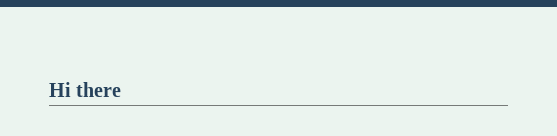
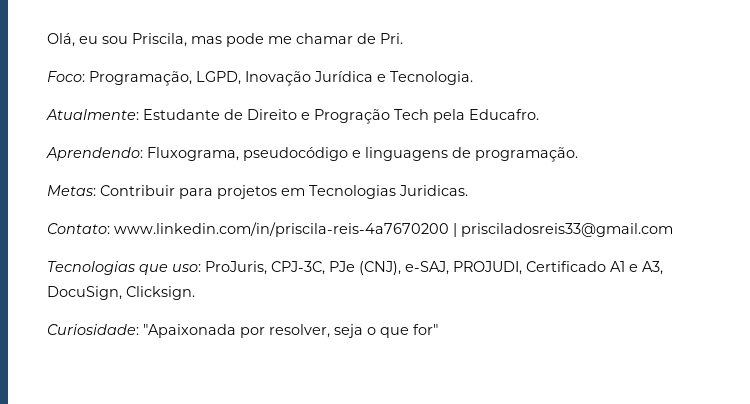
- Hi there
+ Olá, eu sou Priscila, mas pode me chamar de Pri.
+ Foco: Programação, LGPD, Inovação Jurídica e Tecnologia.
+ Atualmente: Estudante de Direito e Progração Tech pela Educafro.
+ Aprendendo: Fluxograma, pseudocódigo e linguagens de programação.
+ Metas: Contribuir para projetos em Tecnologias Juridicas.
+ Contato: www.linkedin.com/in/priscila-reis-4a7670200 | prisciladosreis33@gmail.com
+ Tecnologias que uso: ProJuris, CPJ-3C, PJe (CNJ), e-SAJ, PROJUDI, Certificado A1 e A3, DocuSign, Clicksign.
+ Curiosidade: "Apaixonada por resolver, seja o que for"

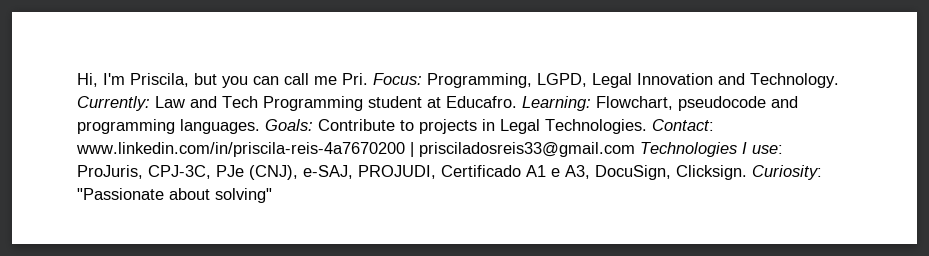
- Olá, eu sou Priscila, mas pode me chamar de Pri.
- Foco: Programação, LGPD, Inovação Jurídica e Tecnologia.
- Atualmente: Estudante de Direito e Progração Tech pela Educafro.
- Aprendendo: Fluxograma, pseudocódigo e linguagens de programação.
- Metas: Contribuir para projetos em Tecnologias Juridicas.
- Contato: www.linkedin.com/in/priscila-reis-4a7670200 | prisciladosreis33@gmail.com
- Tecnologias que uso: ProJuris, CPJ-3C, PJe (CNJ), e-SAJ, PROJUDI, Certificado A1 e A3, DocuSign, Clicksign.
- Curiosidade: "Apaixonada por resolver, seja o que for"
+ Hi, I'm Priscila, but you can call me Pri. Focus: Programming, LGPD, Legal Innovation and Technology. Currently: Law and Tech Programming student at Educafro. Learning: Flowchart, pseudocode and programming languages. Goals: Contribute to projects in Legal Technologies. Contact: www.linkedin.com/in/priscila-reis-4a7670200 | prisciladosreis33@gmail.com Technologies I use: ProJuris, CPJ-3C, PJe (CNJ), e-SAJ, PROJUDI, Certificado A1 e A3, DocuSign, Clicksign. Curiosity: "Passionate about solving"

